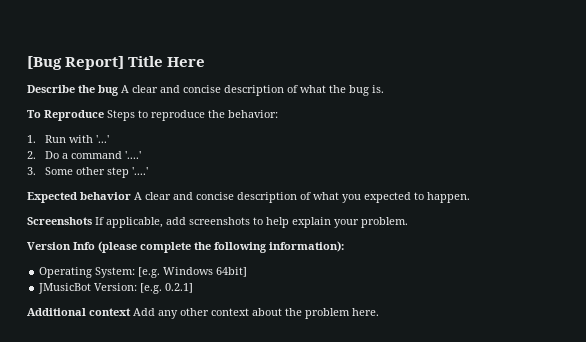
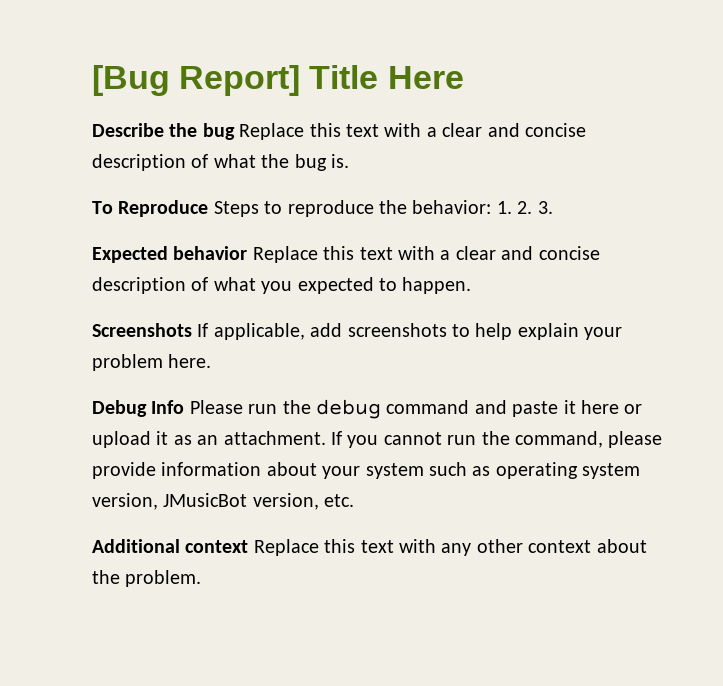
- Describe the bug A clear and concise description of what the bug is.
+ Describe the bug Replace this text with a clear and concise description of what the bug is.
- To Reproduce Steps to reproduce the behavior:
- 1. Run with '...'
- 2. Do a command '....'
- 3. Some other step '....'
- Expected behavior A clear and concise description of what you expected to happen.
+ To Reproduce Steps to reproduce the behavior: 1. 2. 3.
+ Expected behavior Replace this text with a clear and concise description of what you expected to happen.
- Screenshots If applicable, add screenshots to help explain your problem.
- Version Info (please complete the following information):
- Operating System: [e.g. Windows 64bit]
- JMusicBot Version: [e.g. 0.2.1]
- Additional context Add any other context about the problem here.
+ Screenshots If applicable, add screenshots to help explain your problem here.
+ Debug Info Please run the debug command and paste it here or upload it as an attachment. If you cannot run the command, please provide information about your system such as operating system version, JMusicBot version, etc.
+ Additional context Replace this text with any other context about the problem.

